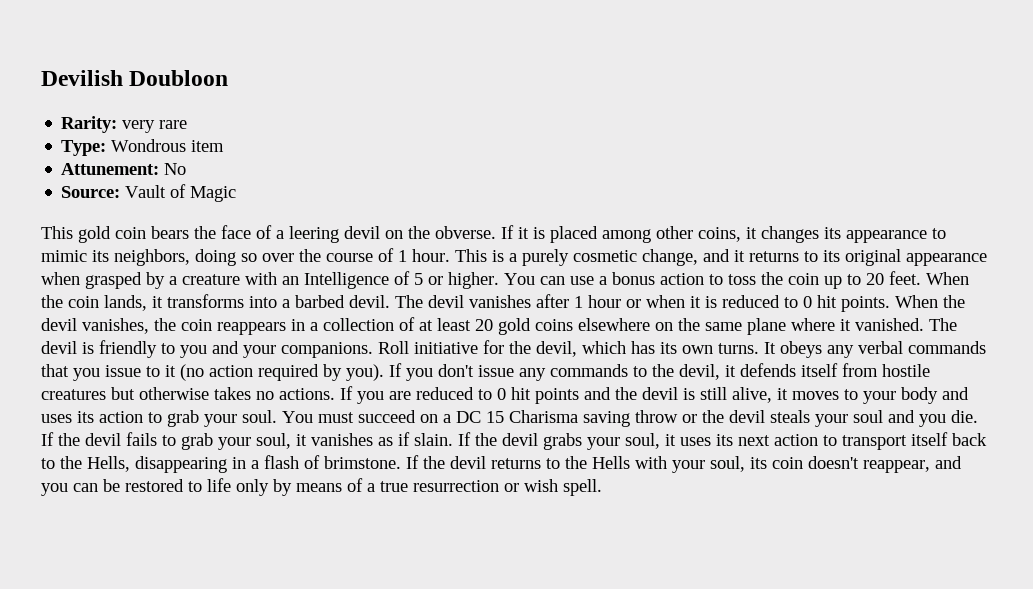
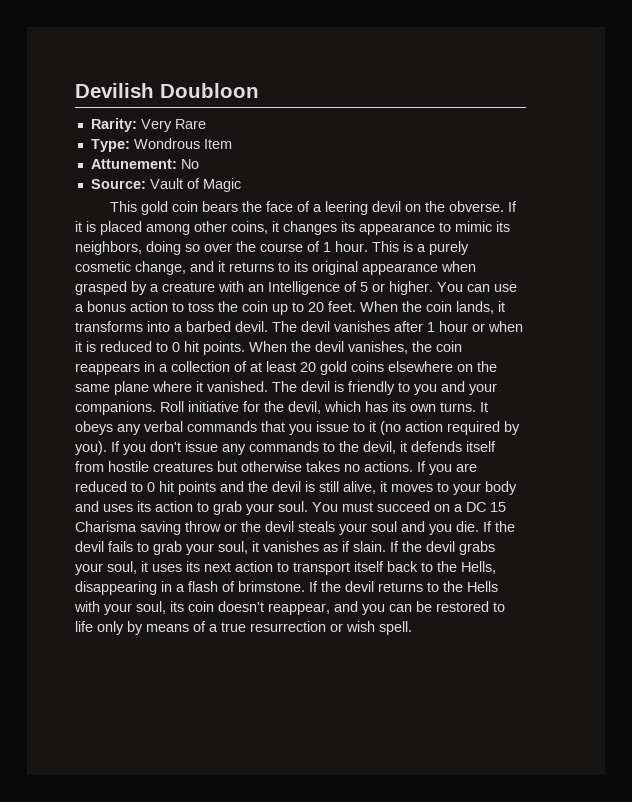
- Rarity: very rare
+ Rarity: Very Rare
- Type: Wondrous item
+ Type: Wondrous Item

